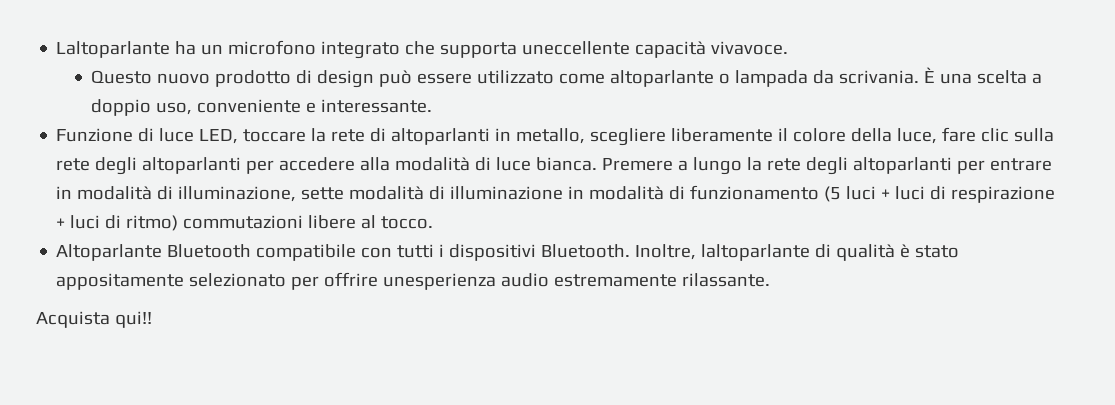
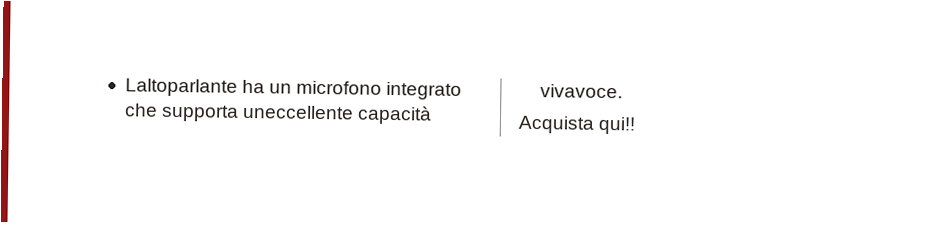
- Questo nuovo prodotto di design può essere utilizzato come altoparlante o lampada da scrivania. È una scelta a doppio uso, conveniente e interessante.
- Funzione di luce LED, toccare la rete di altoparlanti in metallo, scegliere liberamente il colore della luce, fare clic sulla rete degli altoparlanti per accedere alla modalità di luce bianca. Premere a lungo la rete degli altoparlanti per entrare in modalità di illuminazione, sette modalità di illuminazione in modalità di funzionamento (5 luci + luci di respirazione + luci di ritmo) commutazioni libere al tocco.
- Altoparlante Bluetooth compatibile con tutti i dispositivi Bluetooth. Inoltre, laltoparlante di qualità è stato appositamente selezionato per offrire unesperienza audio estremamente rilassante.

